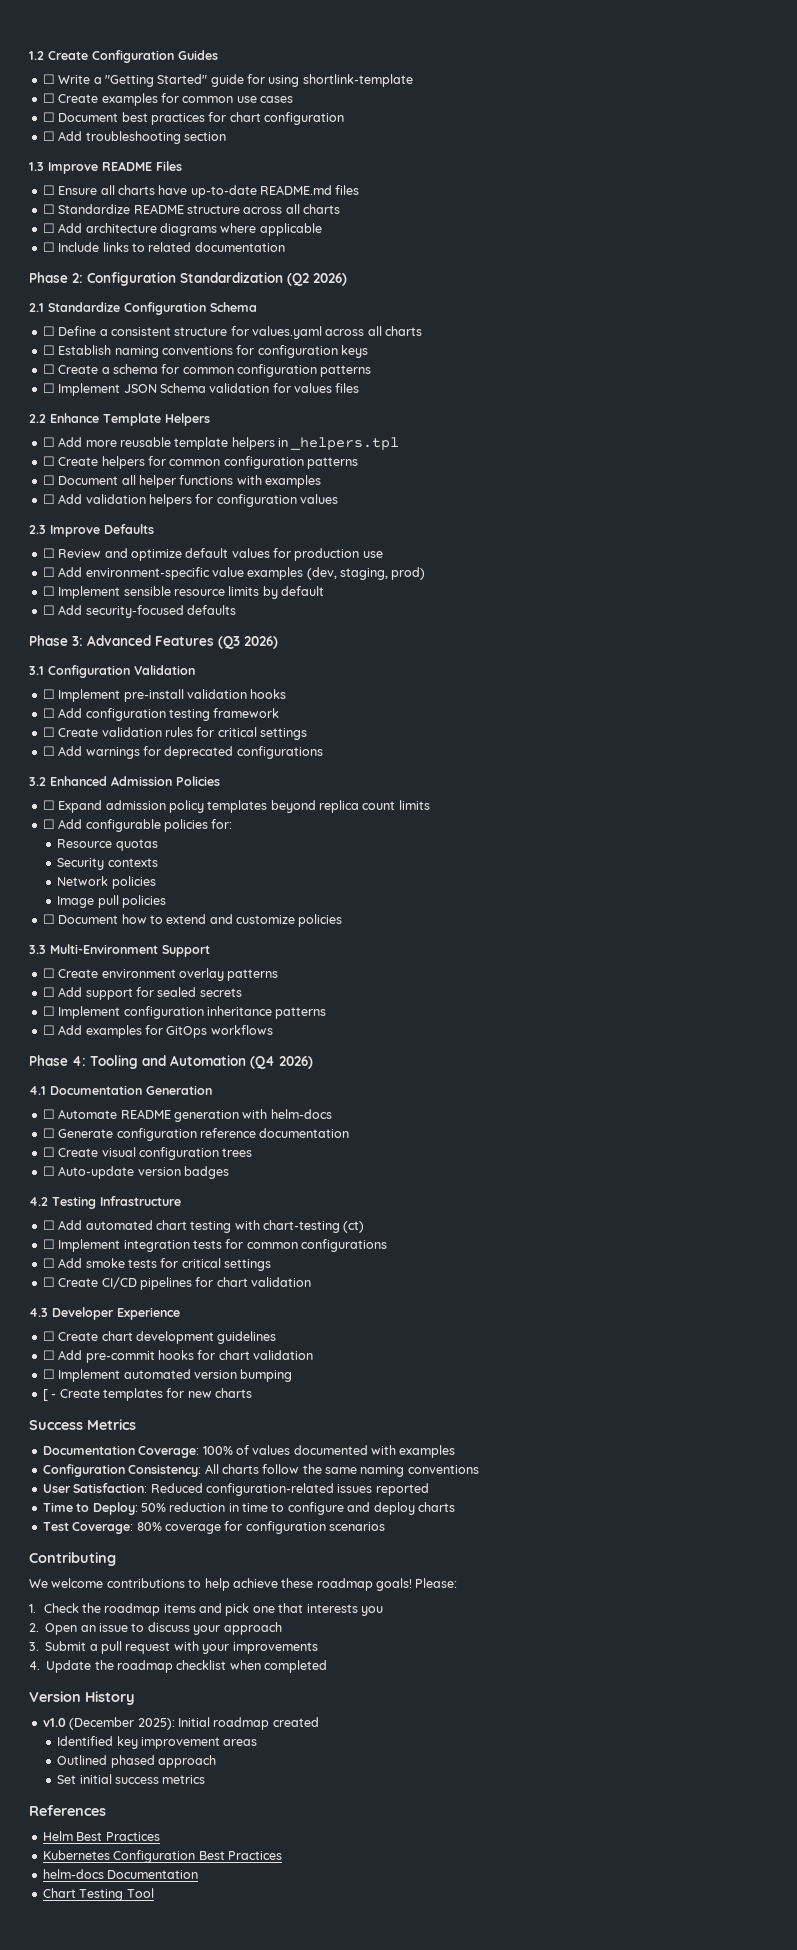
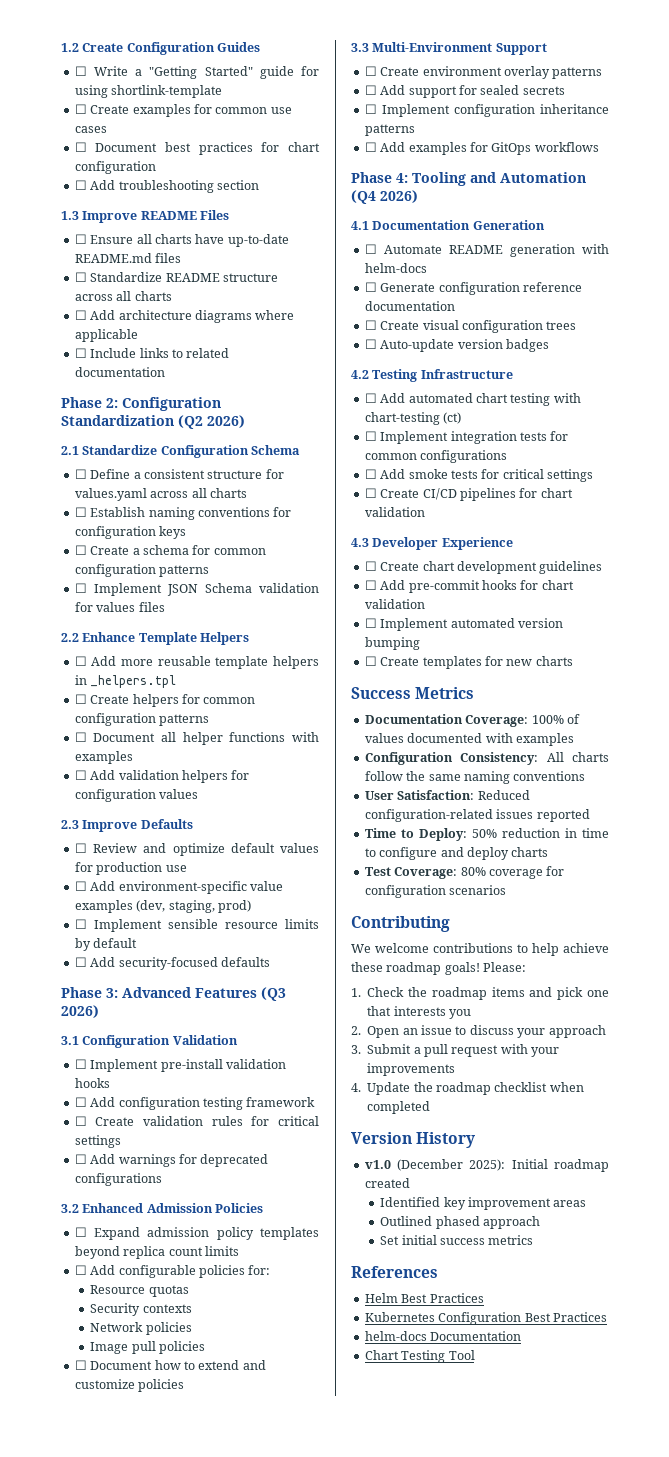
- [ - Create templates for new charts
+ ☐ Create templates for new charts

